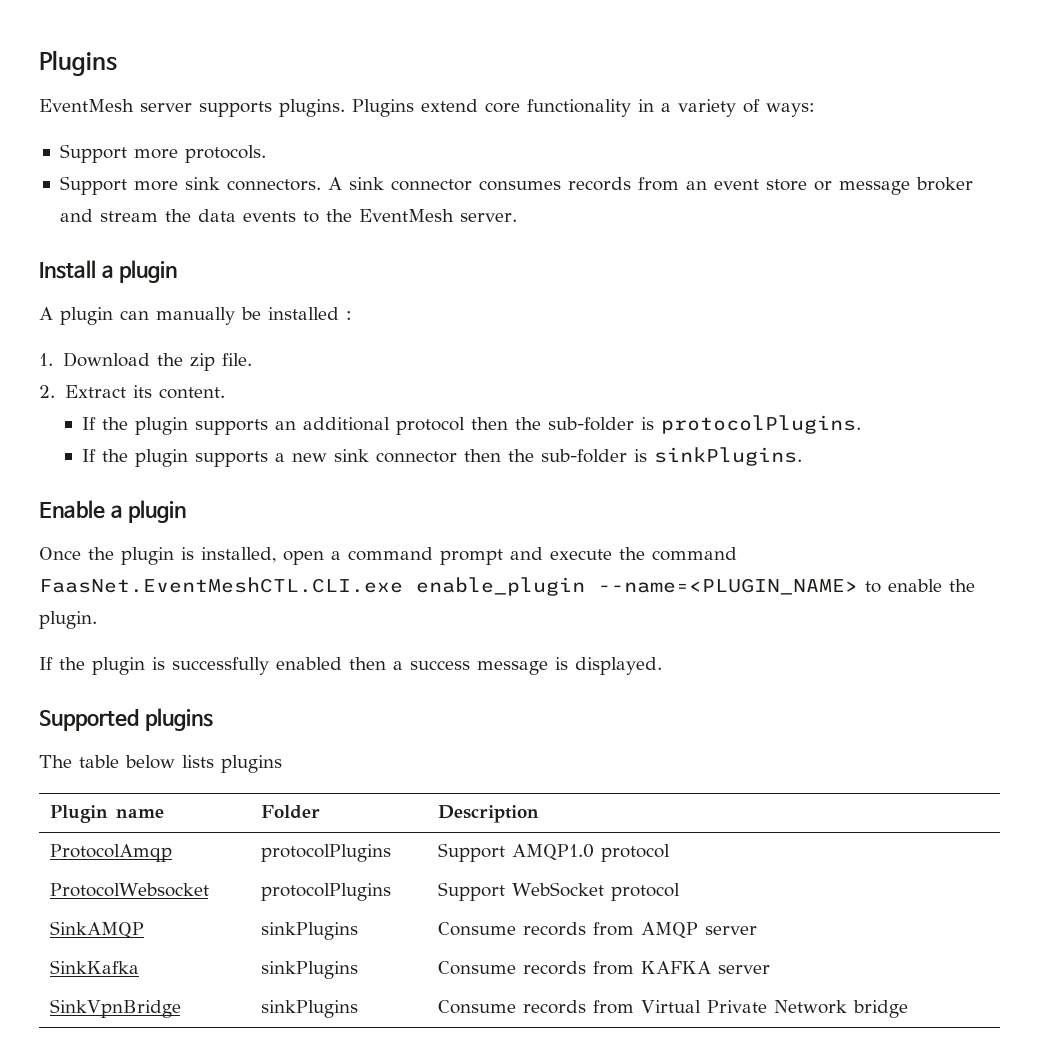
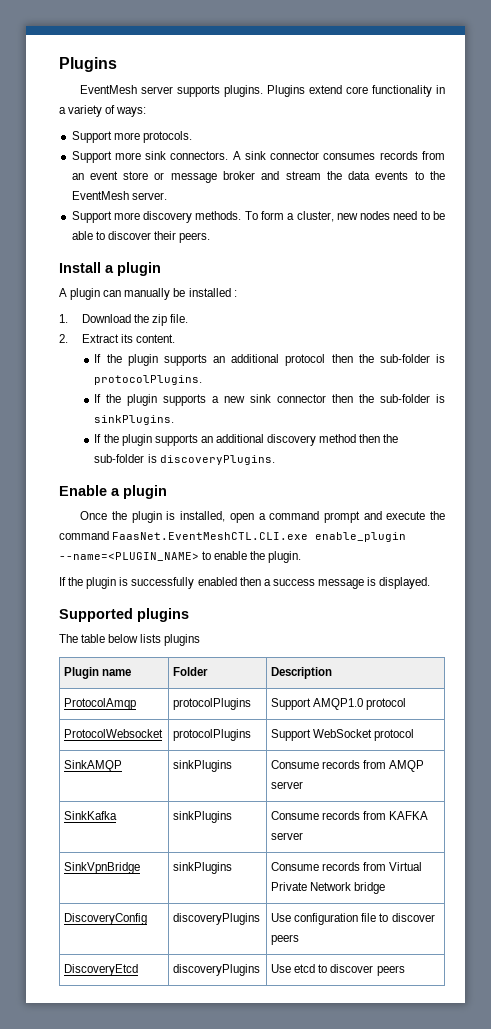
+ Support more discovery methods. To form a cluster, new nodes need to be able to discover their peers.
+ If the plugin supports an additional discovery method then the sub-folder is discoveryPlugins.
+ DiscoveryConfig | discoveryPlugins | Use configuration file to discover peers
+ DiscoveryEtcd | discoveryPlugins | Use etcd to discover peers

